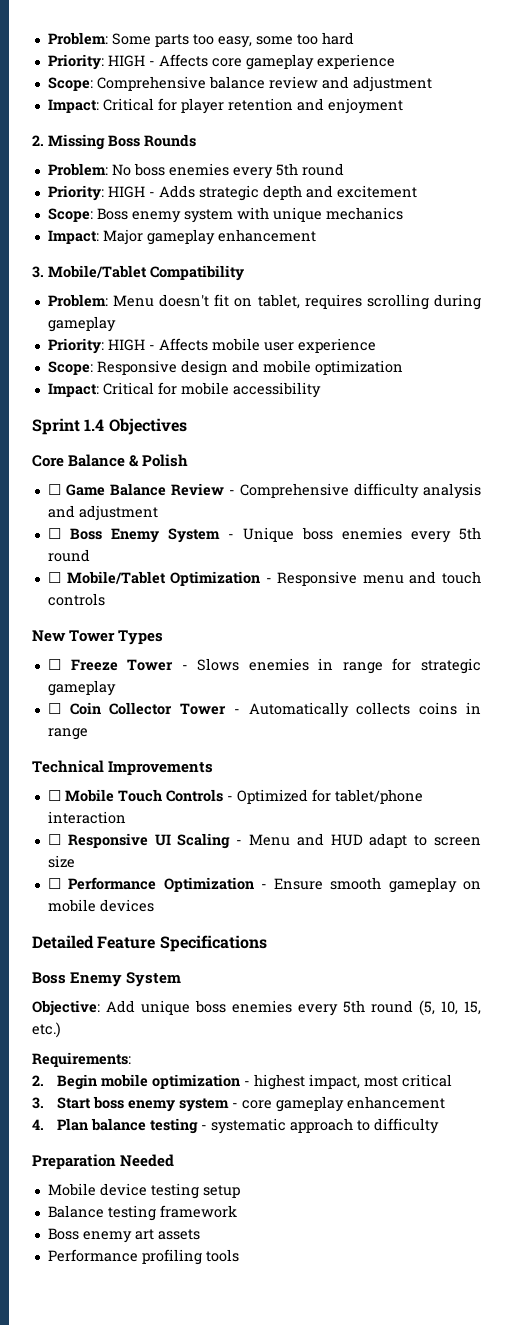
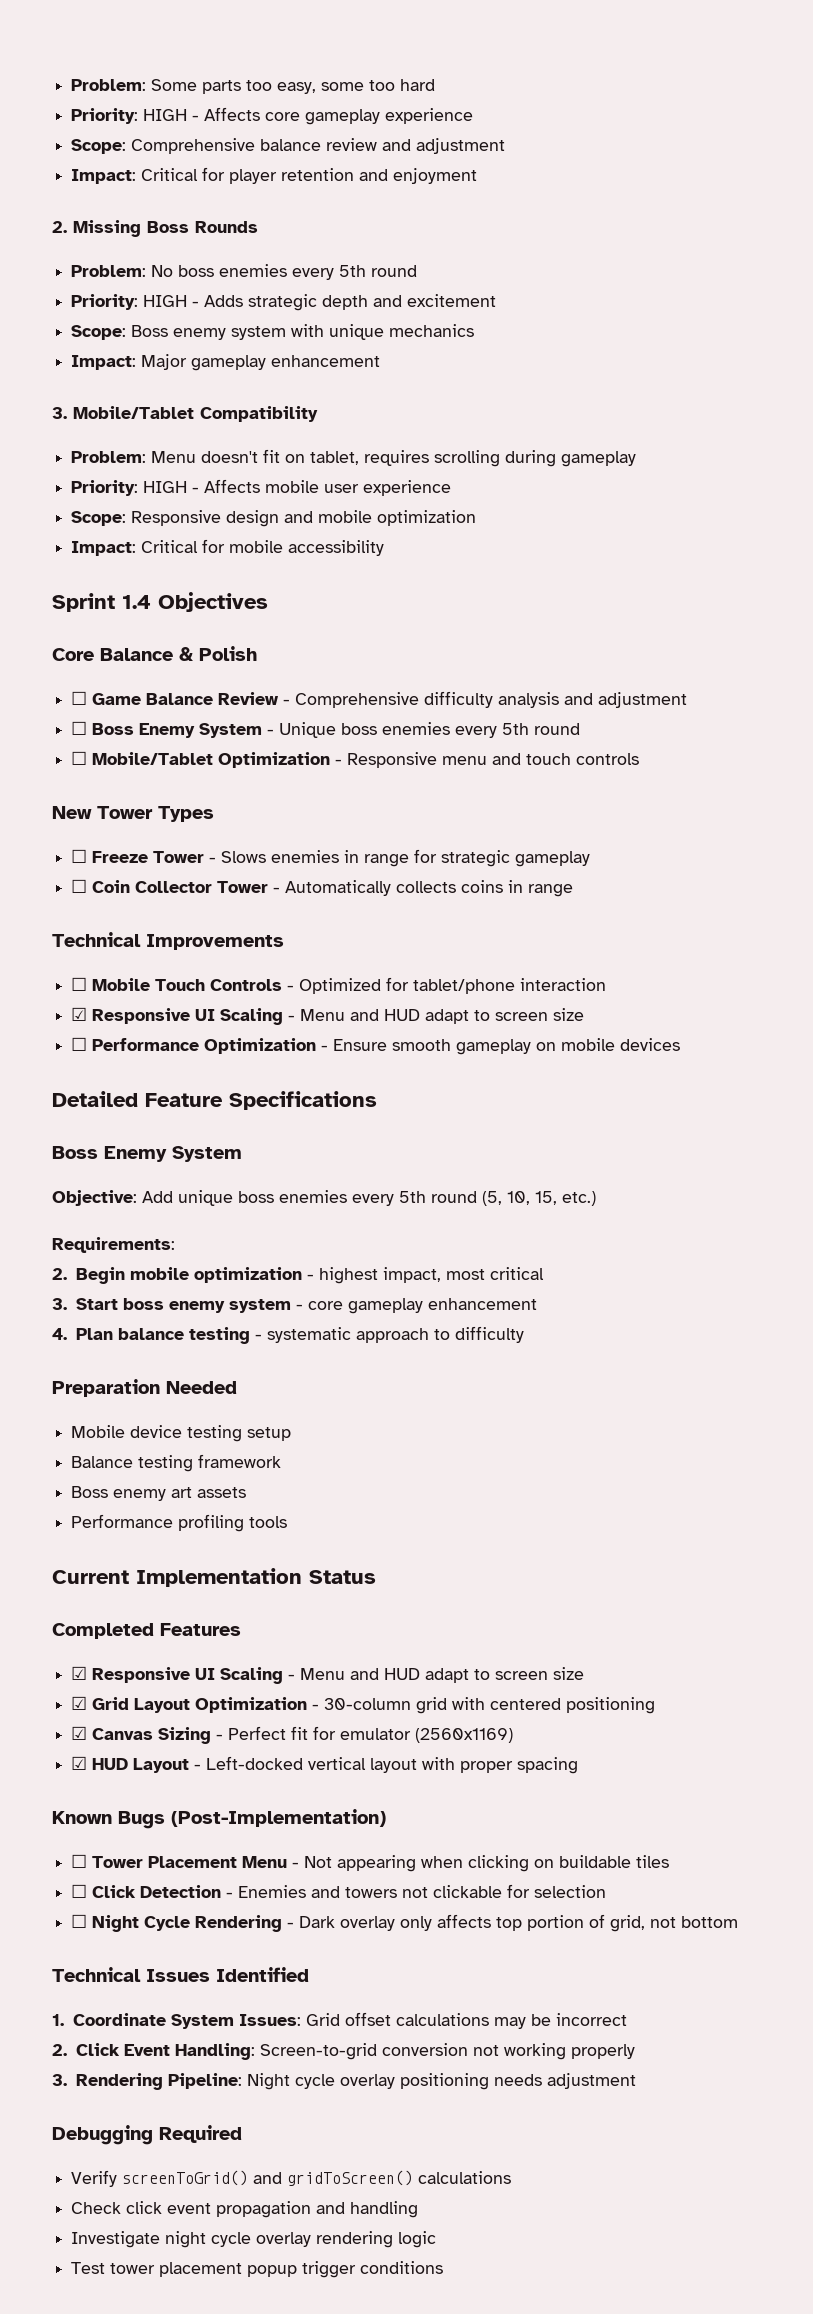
  ☐ Mobile Touch Controls - Optimized for tablet/phone interaction
- ☐ Responsive UI Scaling - Menu and HUD adapt to screen size
+ ☑ Responsive UI Scaling - Menu and HUD adapt to screen size
+ Current Implementation Status
+ Completed Features
+ ☑ Responsive UI Scaling - Menu and HUD adapt to screen size
+ ☑ Grid Layout Optimization - 30-column grid with centered positioning
+ ☑ Canvas Sizing - Perfect fit for emulator (2560x1169)
+ ☑ HUD Layout - Left-docked vertical layout with proper spacing
+ Known Bugs (Post-Implementation)
+ ☐ Tower Placement Menu - Not appearing when clicking on buildable tiles
+ ☐ Click Detection - Enemies and towers not clickable for selection
+ ☐ Night Cycle Rendering - Dark overlay only affects top portion of grid, not bottom
+ Technical Issues Identified
+ 1. Coordinate System Issues: Grid offset calculations may be incorrect
+ 2. Click Event Handling: Screen-to-grid conversion not working properly
+ 3. Rendering Pipeline: Night cycle overlay positioning needs adjustment
+ Debugging Required
+ Verify screenToGrid() and gridToScreen() calculations
+ Check click event propagation and handling
+ Investigate night cycle overlay rendering logic
+ Test tower placement popup trigger conditions

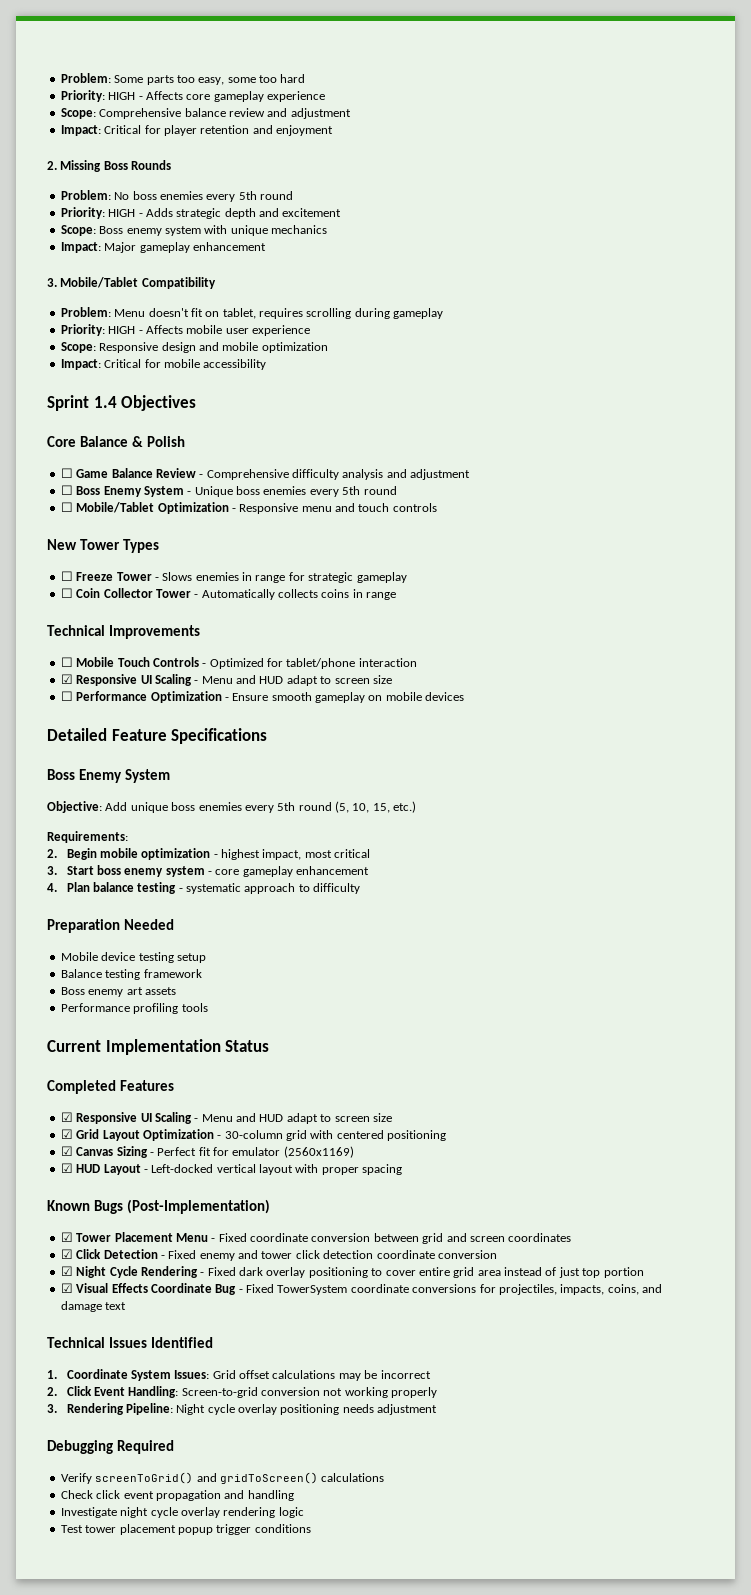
- ☐ Tower Placement Menu - Not appearing when clicking on buildable tiles
- ☐ Click Detection - Enemies and towers not clickable for selection
- ☐ Night Cycle Rendering - Dark overlay only affects top portion of grid, not bottom
+ ☑ Tower Placement Menu - Fixed coordinate conversion between grid and screen coordinates
+ ☑ Click Detection - Fixed enemy and tower click detection coordinate conversion
+ ☑ Night Cycle Rendering - Fixed dark overlay positioning to cover entire grid area instead of just top portion
+ ☑ Visual Effects Coordinate Bug - Fixed TowerSystem coordinate conversions for projectiles, impacts, coins, and damage text

